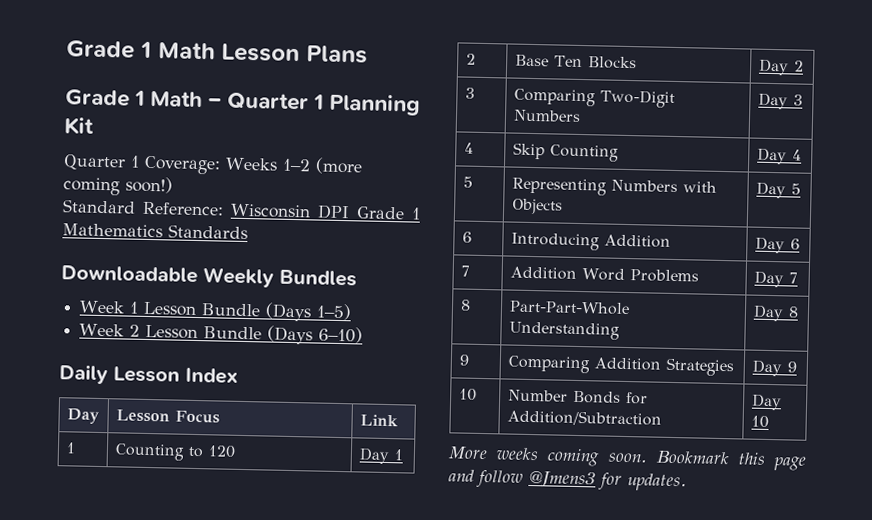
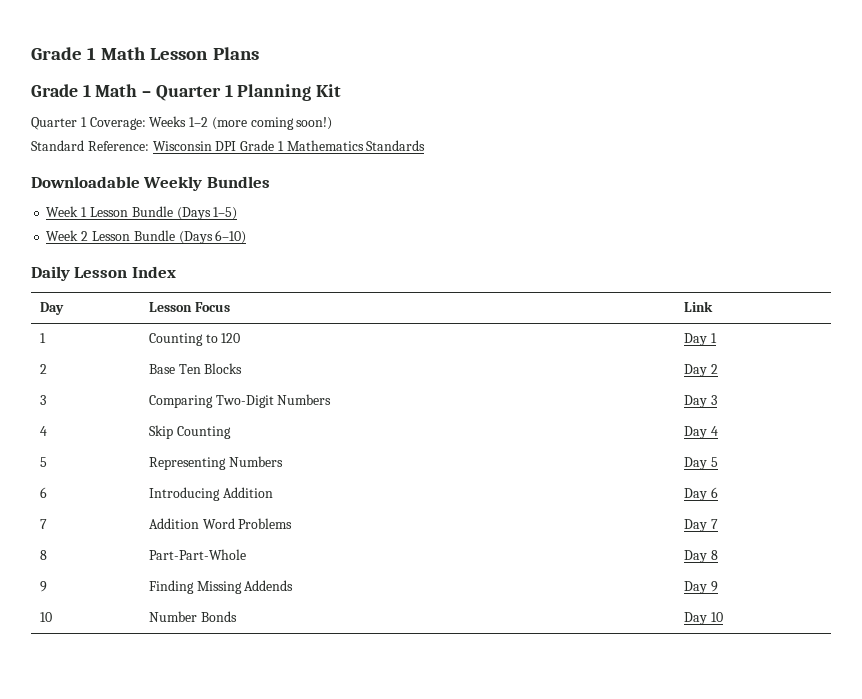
- 5 | Representing Numbers with Objects | Day 5
+ 5 | Representing Numbers | Day 5
- 8 | Part-Part-Whole Understanding | Day 8
+ 8 | Part-Part-Whole | Day 8
- 9 | Comparing Addition Strategies | Day 9
+ 9 | Finding Missing Addends | Day 9
- 10 | Number Bonds for Addition/Subtraction | Day 10
+ 10 | Number Bonds | Day 10
- More weeks coming soon. Bookmark this page and follow @Jmens3 for updates.

